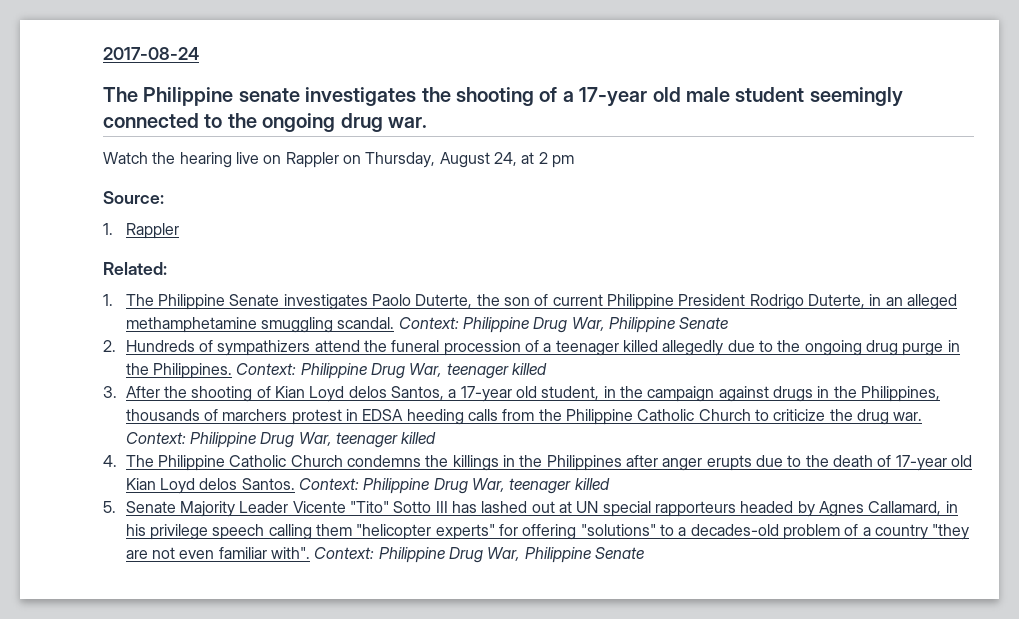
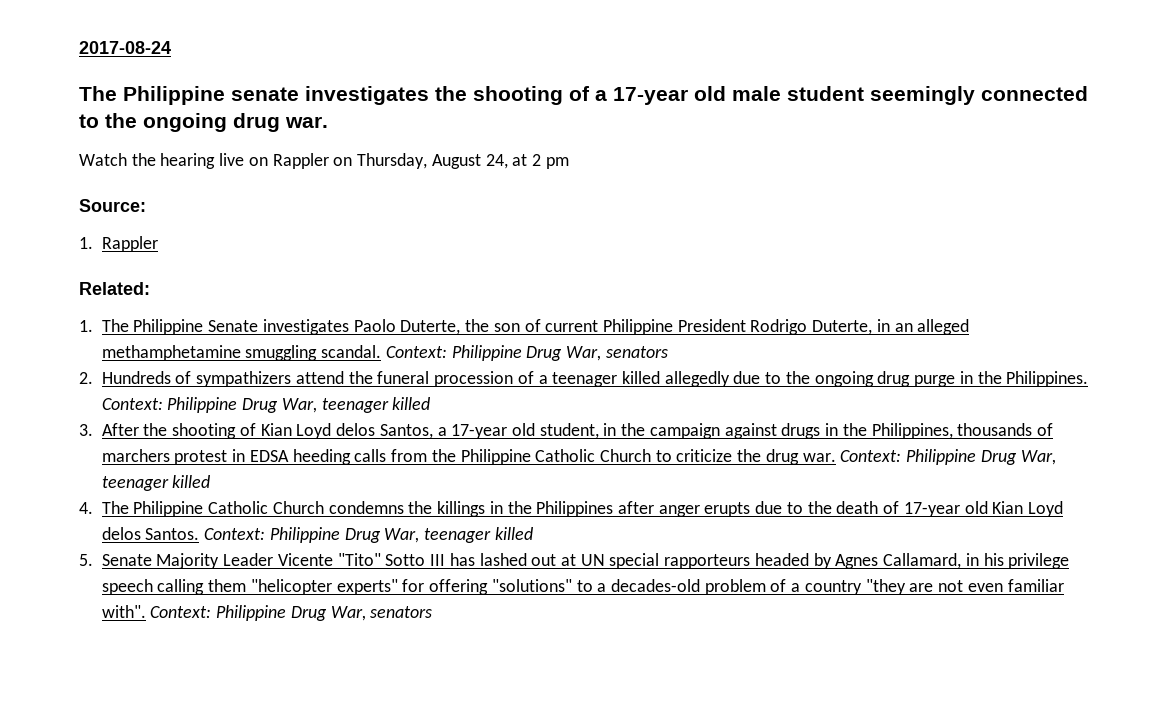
- 1. The Philippine Senate investigates Paolo Duterte, the son of current Philippine President Rodrigo Duterte, in an alleged methamphetamine smuggling scandal. Context: Philippine Drug War, Philippine Senate
+ 1. The Philippine Senate investigates Paolo Duterte, the son of current Philippine President Rodrigo Duterte, in an alleged methamphetamine smuggling scandal. Context: Philippine Drug War, senators
- 5. Senate Majority Leader Vicente "Tito" Sotto III has lashed out at UN special rapporteurs headed by Agnes Callamard, in his privilege speech calling them "helicopter experts" for offering "solutions" to a decades-old problem of a country "they are not even familiar with". Context: Philippine Drug War, Philippine Senate
+ 5. Senate Majority Leader Vicente "Tito" Sotto III has lashed out at UN special rapporteurs headed by Agnes Callamard, in his privilege speech calling them "helicopter experts" for offering "solutions" to a decades-old problem of a country "they are not even familiar with". Context: Philippine Drug War, senators

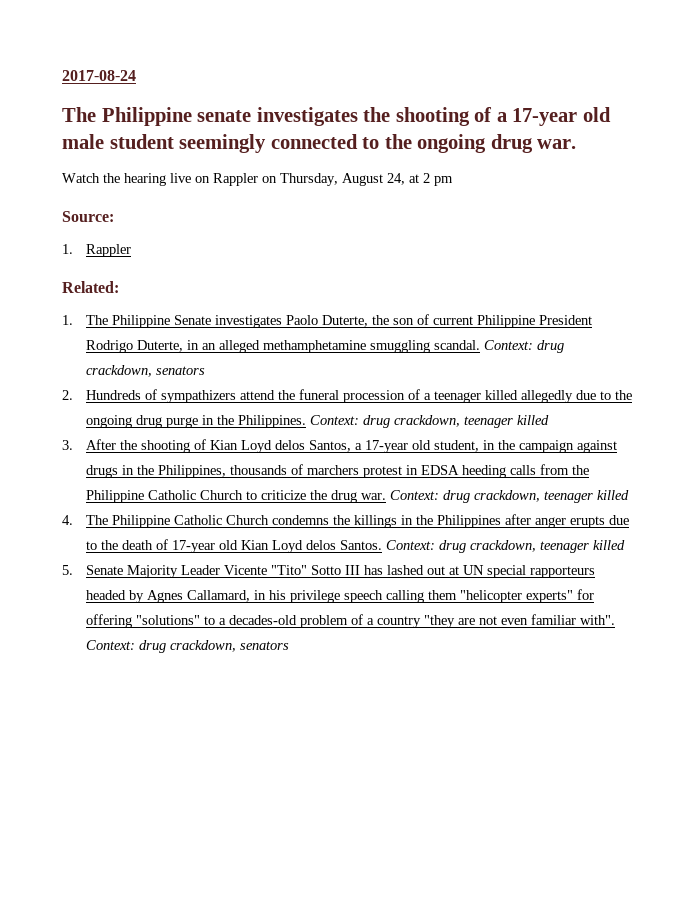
- 1. The Philippine Senate investigates Paolo Duterte, the son of current Philippine President Rodrigo Duterte, in an alleged methamphetamine smuggling scandal. Context: Philippine Drug War, senators
+ 1. The Philippine Senate investigates Paolo Duterte, the son of current Philippine President Rodrigo Duterte, in an alleged methamphetamine smuggling scandal. Context: drug crackdown, senators
- 2. Hundreds of sympathizers attend the funeral procession of a teenager killed allegedly due to the ongoing drug purge in the Philippines. Context: Philippine Drug War, teenager killed
+ 2. Hundreds of sympathizers attend the funeral procession of a teenager killed allegedly due to the ongoing drug purge in the Philippines. Context: drug crackdown, teenager killed
- 3. After the shooting of Kian Loyd delos Santos, a 17-year old student, in the campaign against drugs in the Philippines, thousands of marchers protest in EDSA heeding calls from the Philippine Catholic Church to criticize the drug war. Context: Philippine Drug War, teenager killed
+ 3. After the shooting of Kian Loyd delos Santos, a 17-year old student, in the campaign against drugs in the Philippines, thousands of marchers protest in EDSA heeding calls from the Philippine Catholic Church to criticize the drug war. Context: drug crackdown, teenager killed
- 4. The Philippine Catholic Church condemns the killings in the Philippines after anger erupts due to the death of 17-year old Kian Loyd delos Santos. Context: Philippine Drug War, teenager killed
+ 4. The Philippine Catholic Church condemns the killings in the Philippines after anger erupts due to the death of 17-year old Kian Loyd delos Santos. Context: drug crackdown, teenager killed
- 5. Senate Majority Leader Vicente "Tito" Sotto III has lashed out at UN special rapporteurs headed by Agnes Callamard, in his privilege speech calling them "helicopter experts" for offering "solutions" to a decades-old problem of a country "they are not even familiar with". Context: Philippine Drug War, senators
+ 5. Senate Majority Leader Vicente "Tito" Sotto III has lashed out at UN special rapporteurs headed by Agnes Callamard, in his privilege speech calling them "helicopter experts" for offering "solutions" to a decades-old problem of a country "they are not even familiar with". Context: drug crackdown, senators

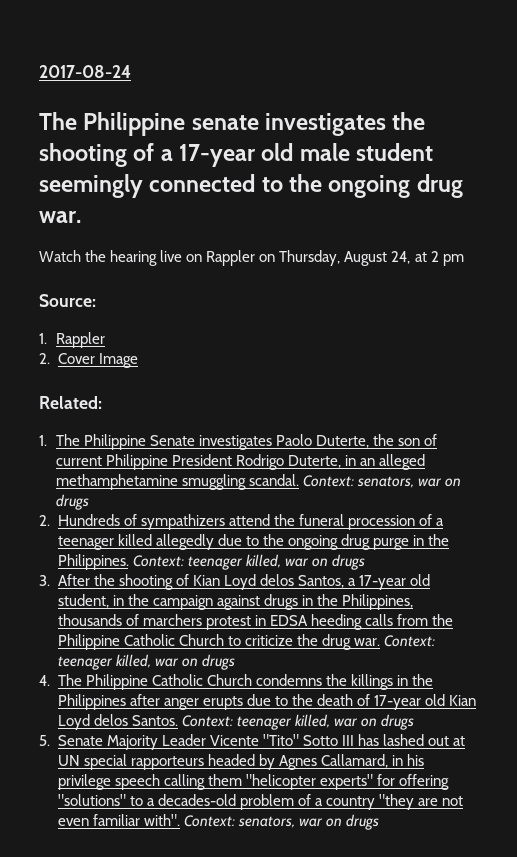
+ 2. Cover Image
- 1. The Philippine Senate investigates Paolo Duterte, the son of current Philippine President Rodrigo Duterte, in an alleged methamphetamine smuggling scandal. Context: drug crackdown, senators
+ 1. The Philippine Senate investigates Paolo Duterte, the son of current Philippine President Rodrigo Duterte, in an alleged methamphetamine smuggling scandal. Context: senators, war on drugs
- 2. Hundreds of sympathizers attend the funeral procession of a teenager killed allegedly due to the ongoing drug purge in the Philippines. Context: drug crackdown, teenager killed
+ 2. Hundreds of sympathizers attend the funeral procession of a teenager killed allegedly due to the ongoing drug purge in the Philippines. Context: teenager killed, war on drugs
- 3. After the shooting of Kian Loyd delos Santos, a 17-year old student, in the campaign against drugs in the Philippines, thousands of marchers protest in EDSA heeding calls from the Philippine Catholic Church to criticize the drug war. Context: drug crackdown, teenager killed
+ 3. After the shooting of Kian Loyd delos Santos, a 17-year old student, in the campaign against drugs in the Philippines, thousands of marchers protest in EDSA heeding calls from the Philippine Catholic Church to criticize the drug war. Context: teenager killed, war on drugs
- 4. The Philippine Catholic Church condemns the killings in the Philippines after anger erupts due to the death of 17-year old Kian Loyd delos Santos. Context: drug crackdown, teenager killed
+ 4. The Philippine Catholic Church condemns the killings in the Philippines after anger erupts due to the death of 17-year old Kian Loyd delos Santos. Context: teenager killed, war on drugs
- 5. Senate Majority Leader Vicente "Tito" Sotto III has lashed out at UN special rapporteurs headed by Agnes Callamard, in his privilege speech calling them "helicopter experts" for offering "solutions" to a decades-old problem of a country "they are not even familiar with". Context: drug crackdown, senators
+ 5. Senate Majority Leader Vicente "Tito" Sotto III has lashed out at UN special rapporteurs headed by Agnes Callamard, in his privilege speech calling them "helicopter experts" for offering "solutions" to a decades-old problem of a country "they are not even familiar with". Context: senators, war on drugs

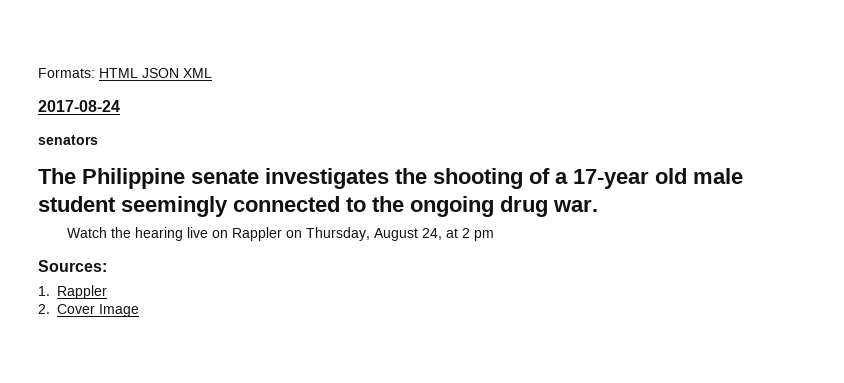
+ Formats: HTML JSON XML
+ senators
- Source:
+ Sources:
- Related:
- 1. The Philippine Senate investigates Paolo Duterte, the son of current Philippine President Rodrigo Duterte, in an alleged methamphetamine smuggling scandal. Context: senators, war on drugs
- 2. Hundreds of sympathizers attend the funeral procession of a teenager killed allegedly due to the ongoing drug purge in the Philippines. Context: teenager killed, war on drugs
- 3. After the shooting of Kian Loyd delos Santos, a 17-year old student, in the campaign against drugs in the Philippines, thousands of marchers protest in EDSA heeding calls from the Philippine Catholic Church to criticize the drug war. Context: teenager killed, war on drugs
- 4. The Philippine Catholic Church condemns the killings in the Philippines after anger erupts due to the death of 17-year old Kian Loyd delos Santos. Context: teenager killed, war on drugs
- 5. Senate Majority Leader Vicente "Tito" Sotto III has lashed out at UN special rapporteurs headed by Agnes Callamard, in his privilege speech calling them "helicopter experts" for offering "solutions" to a decades-old problem of a country "they are not even familiar with". Context: senators, war on drugs

